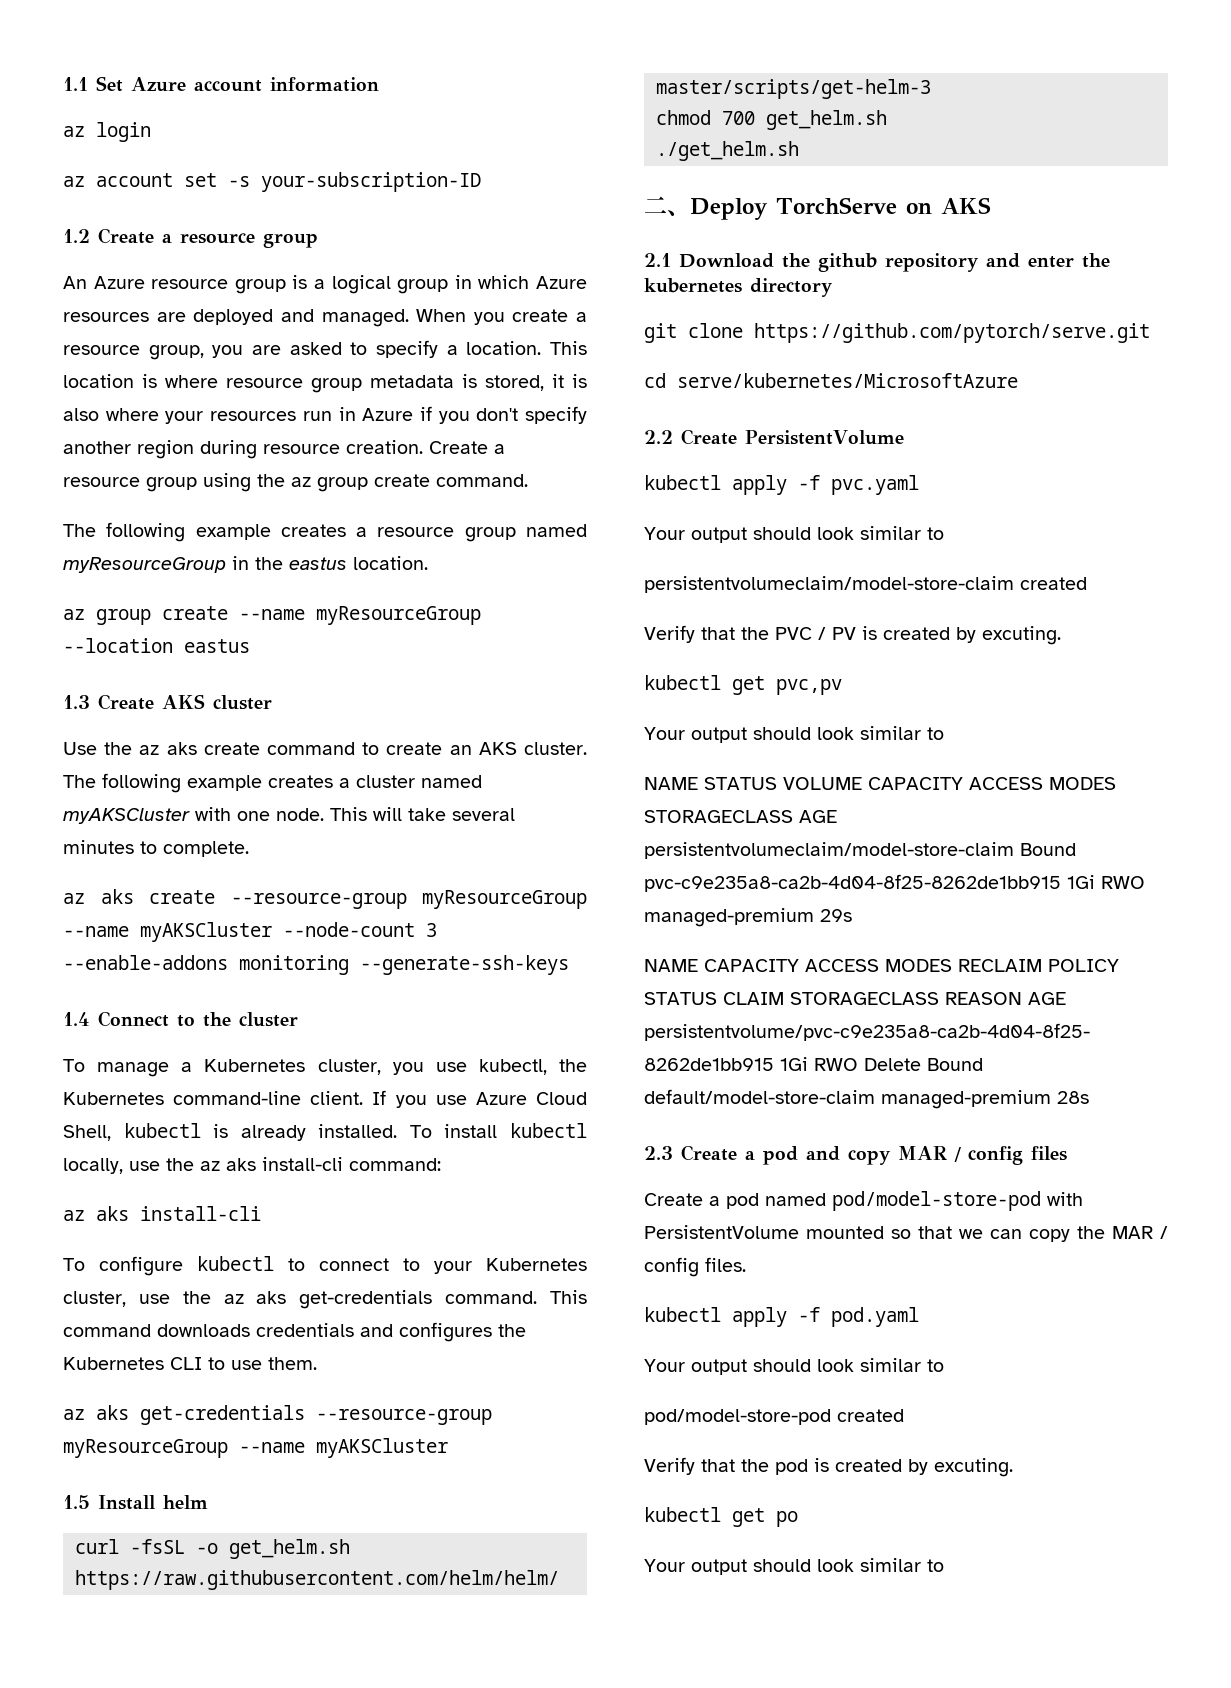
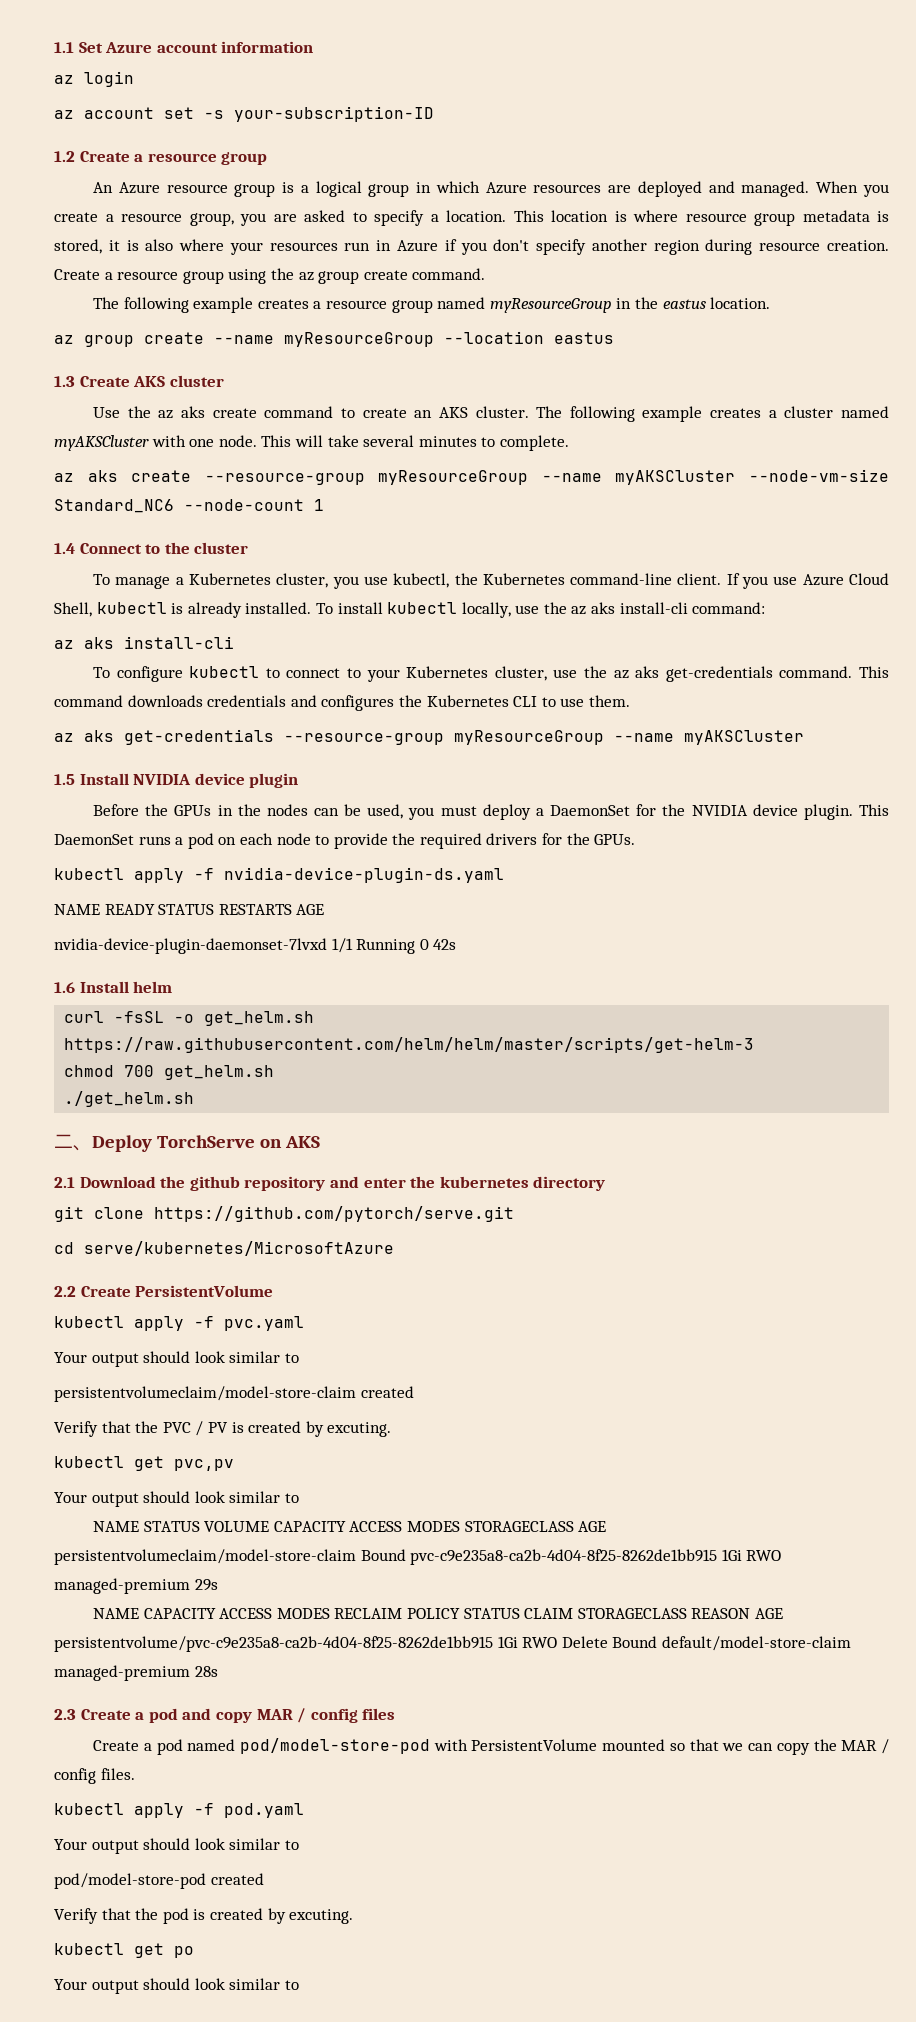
- az aks create --resource-group myResourceGroup --name myAKSCluster --node-count 3 --enable-addons monitoring --generate-ssh-keys
+ az aks create --resource-group myResourceGroup --name myAKSCluster --node-vm-size Standard_NC6 --node-count 1
- 1.5 Install helm
+ 1.5 Install NVIDIA device plugin
+ Before the GPUs in the nodes can be used, you must deploy a DaemonSet for the NVIDIA device plugin. This DaemonSet runs a pod on each node to provide the required drivers for the GPUs.
+ kubectl apply -f nvidia-device-plugin-ds.yaml
+ NAME READY STATUS RESTARTS AGE
+ nvidia-device-plugin-daemonset-7lvxd 1/1 Running 0 42s
+ 1.6 Install helm

